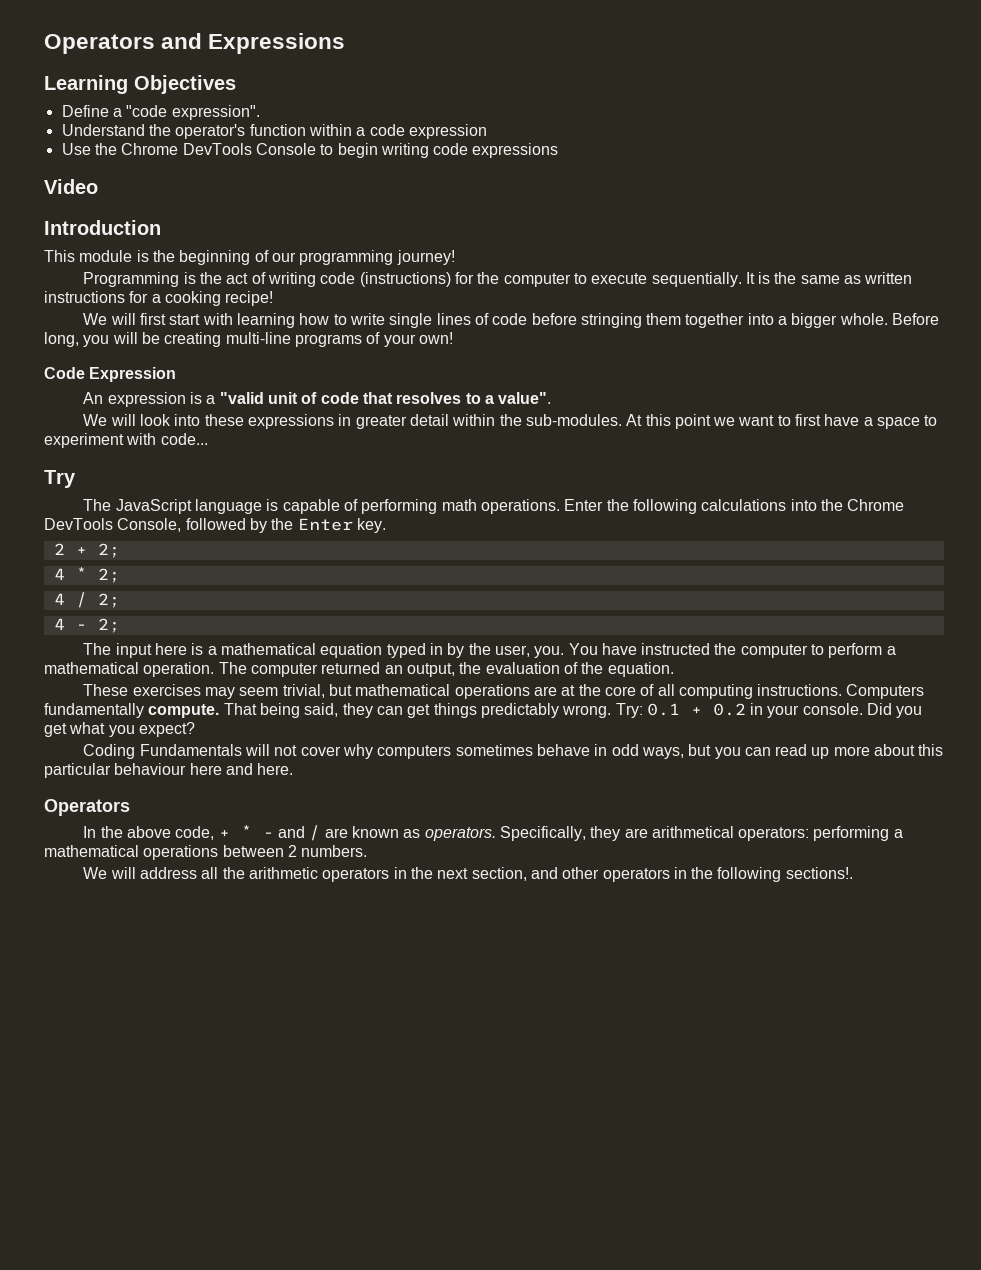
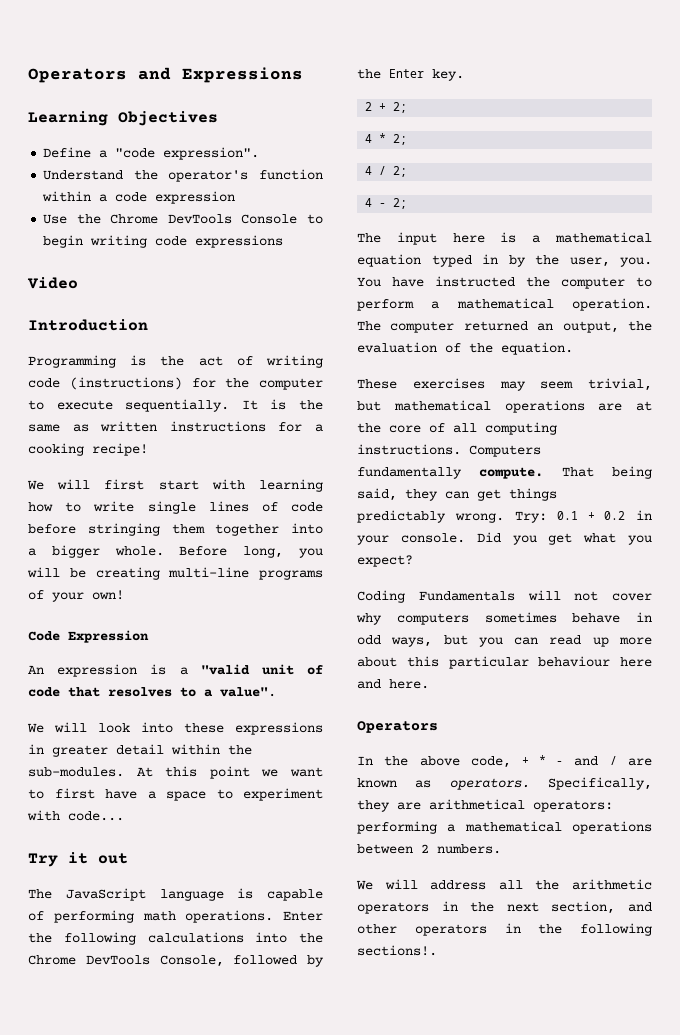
- This module is the beginning of our programming journey!
- Try
+ Try it out

